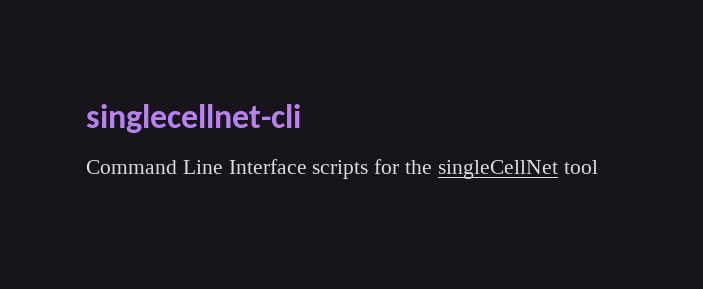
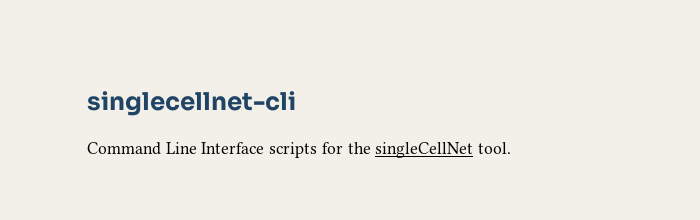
- Command Line Interface scripts for the singleCellNet tool
+ Command Line Interface scripts for the singleCellNet tool.

